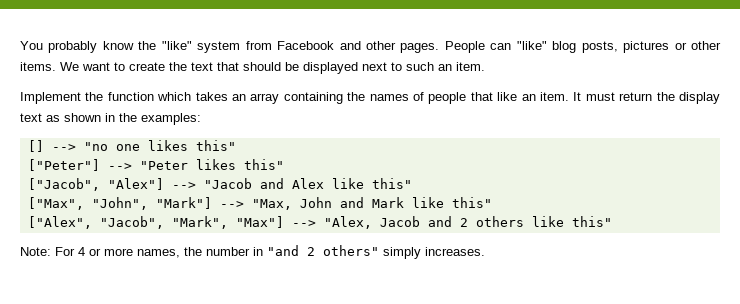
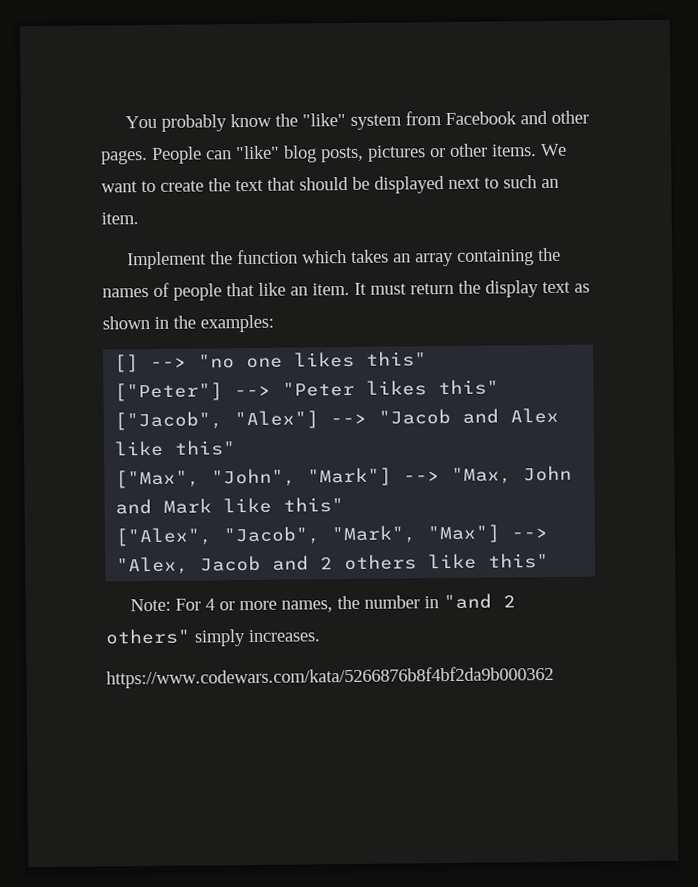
+ https://www.codewars.com/kata/5266876b8f4bf2da9b000362

